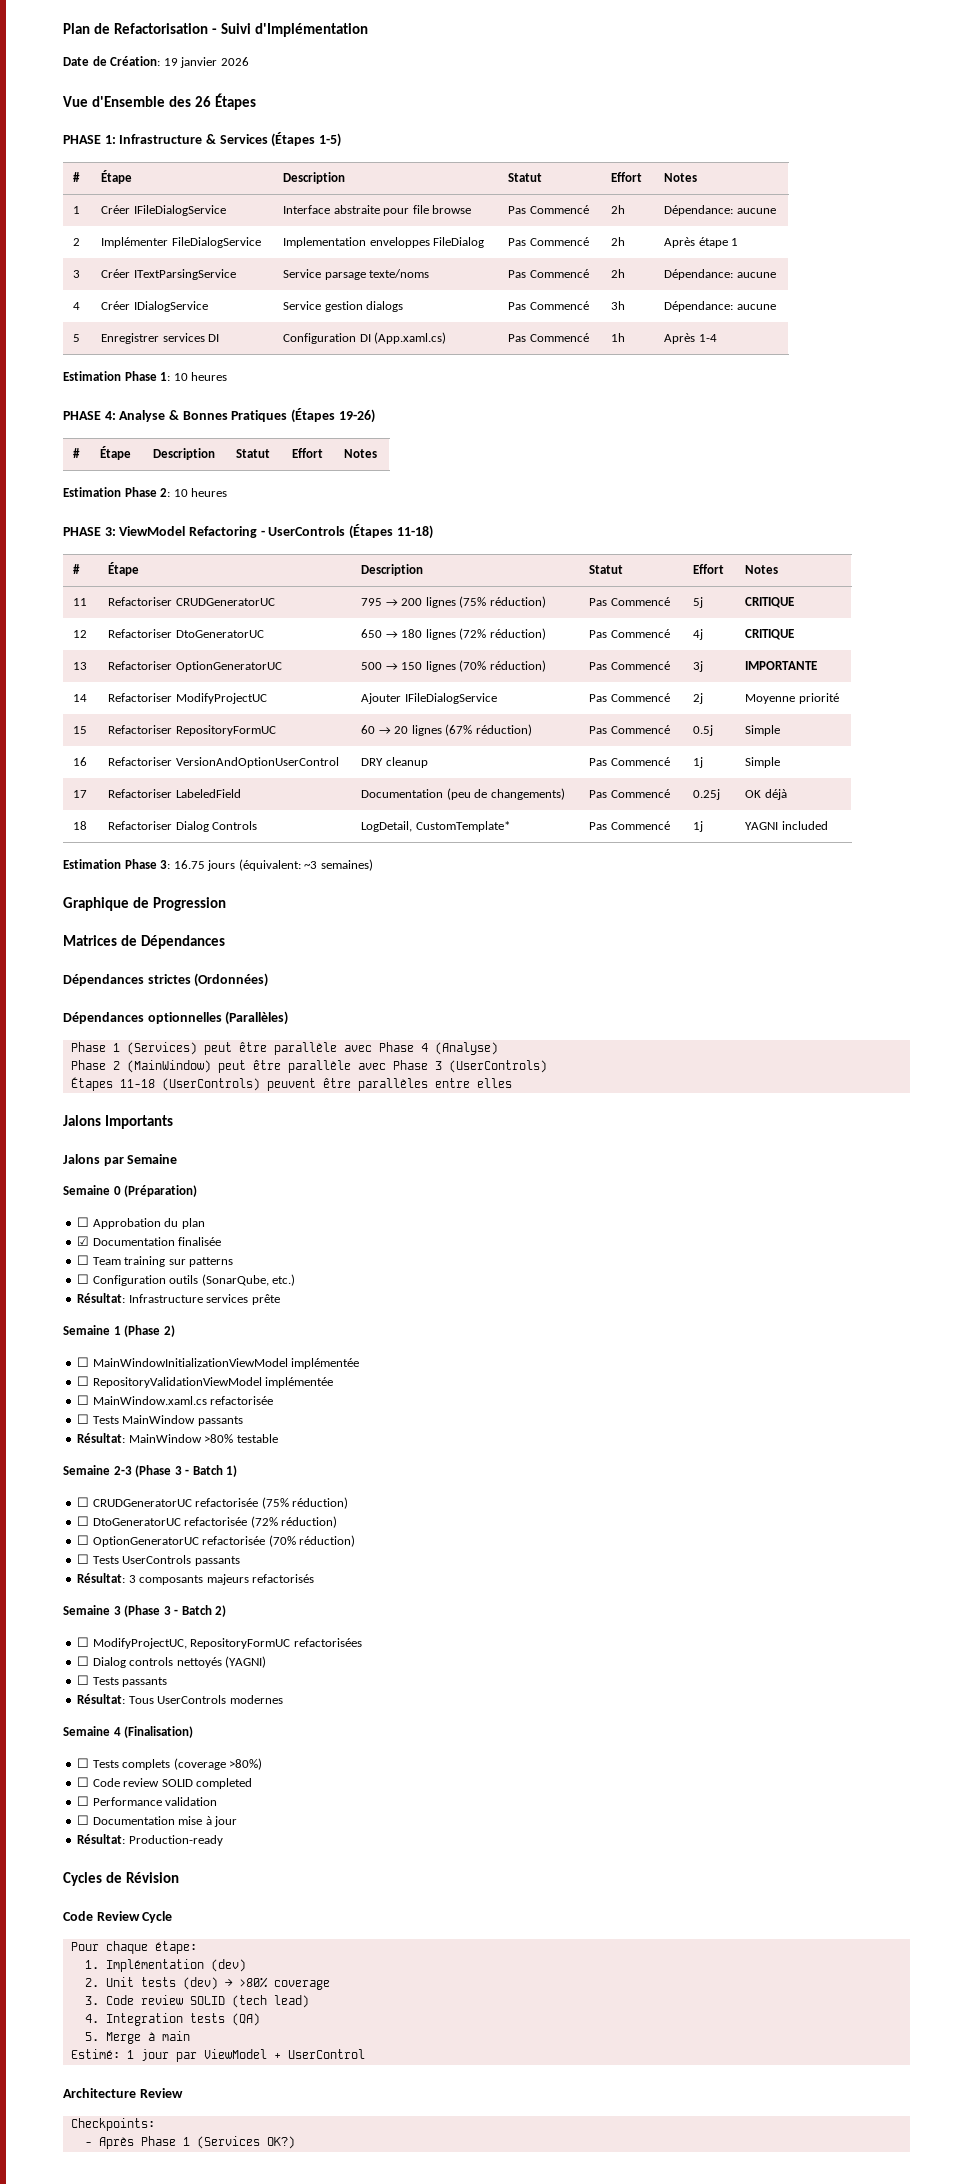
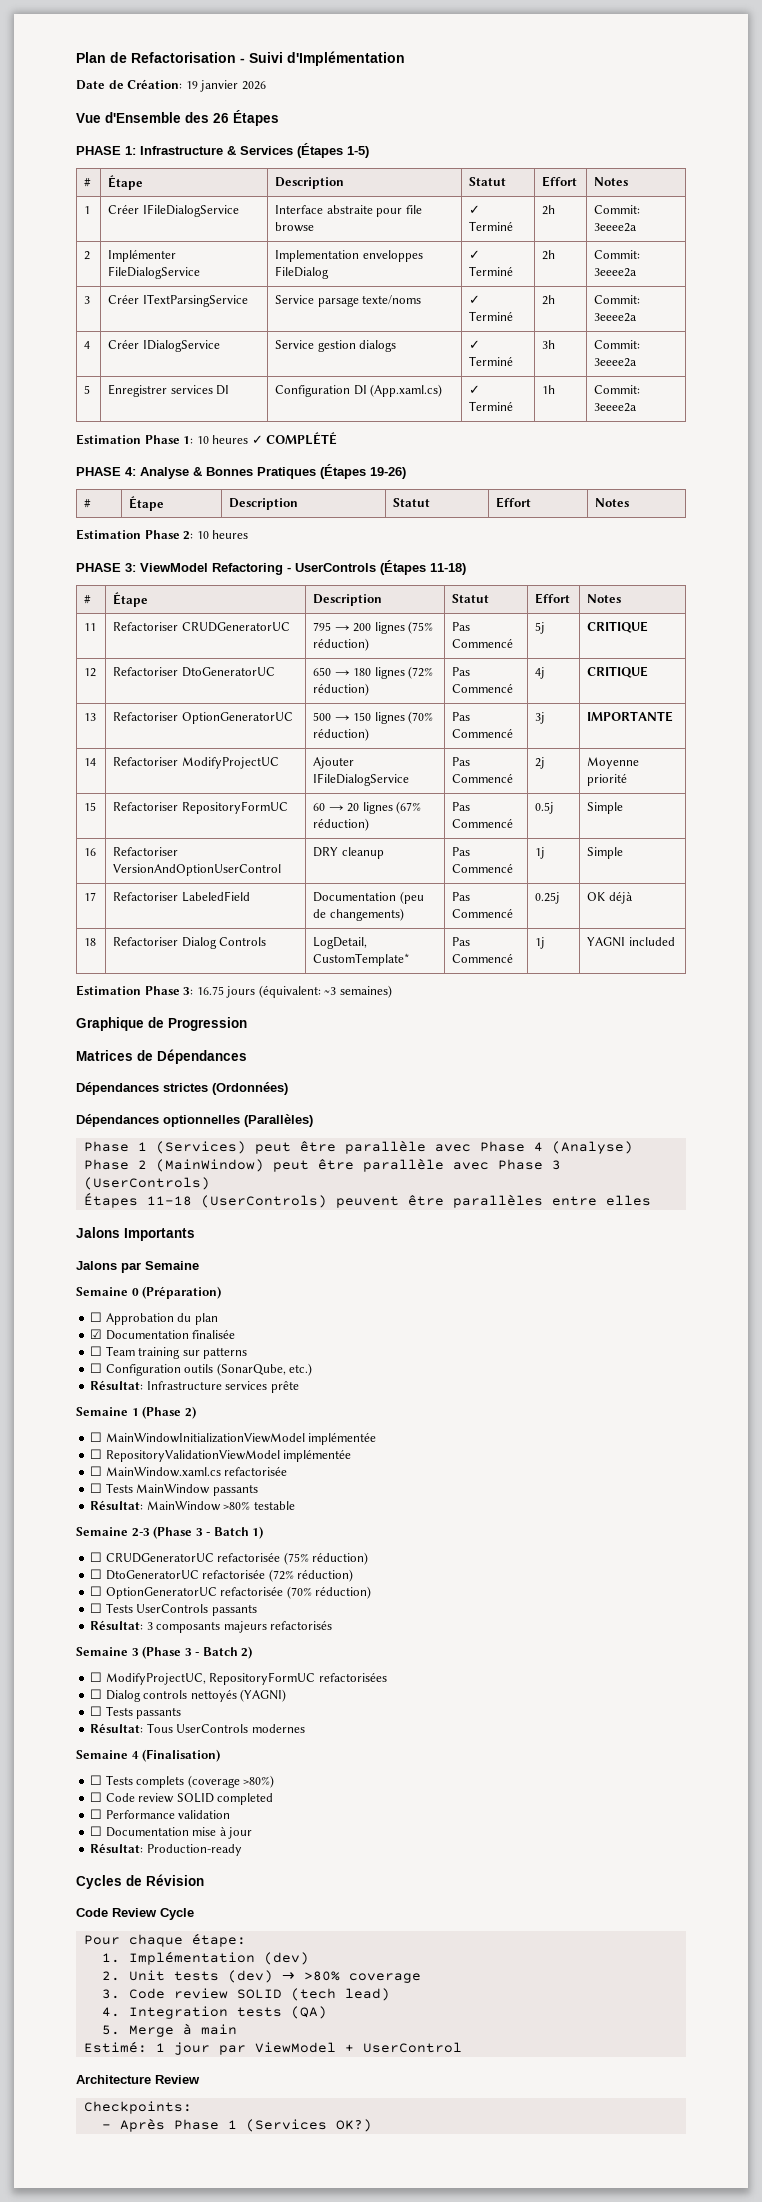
- 1 | Créer IFileDialogService | Interface abstraite pour file browse | Pas Commencé | 2h | Dépendance: aucune
+ 1 | Créer IFileDialogService | Interface abstraite pour file browse | ✓ Terminé | 2h | Commit: 3eeee2a
- 2 | Implémenter FileDialogService | Implementation enveloppes FileDialog | Pas Commencé | 2h | Après étape 1
+ 2 | Implémenter FileDialogService | Implementation enveloppes FileDialog | ✓ Terminé | 2h | Commit: 3eeee2a
- 3 | Créer ITextParsingService | Service parsage texte/noms | Pas Commencé | 2h | Dépendance: aucune
+ 3 | Créer ITextParsingService | Service parsage texte/noms | ✓ Terminé | 2h | Commit: 3eeee2a
- 4 | Créer IDialogService | Service gestion dialogs | Pas Commencé | 3h | Dépendance: aucune
+ 4 | Créer IDialogService | Service gestion dialogs | ✓ Terminé | 3h | Commit: 3eeee2a
- 5 | Enregistrer services DI | Configuration DI (App.xaml.cs) | Pas Commencé | 1h | Après 1-4
+ 5 | Enregistrer services DI | Configuration DI (App.xaml.cs) | ✓ Terminé | 1h | Commit: 3eeee2a
- Estimation Phase 1: 10 heures
+ Estimation Phase 1: 10 heures ✓ COMPLÉTÉ

